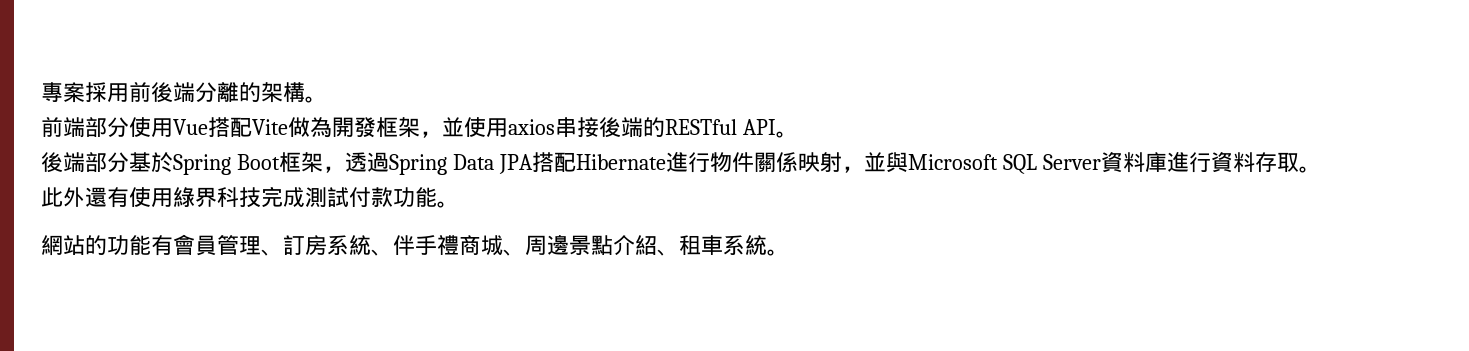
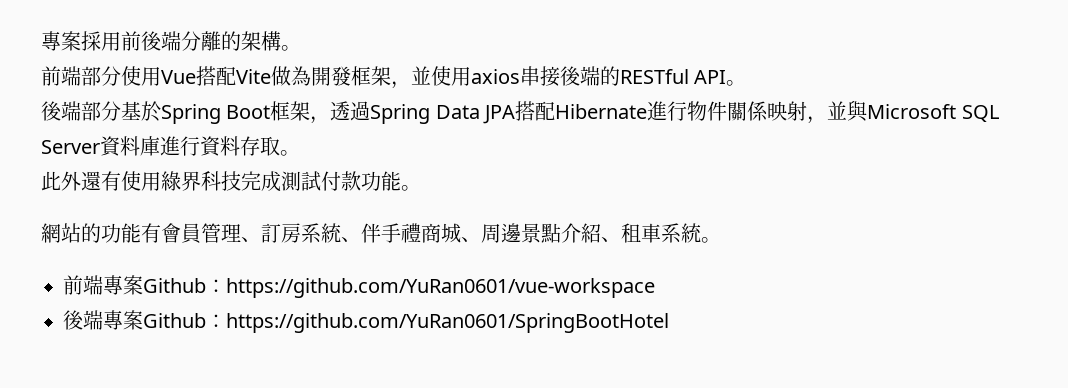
+ 前端專案Github：https://github.com/YuRan0601/vue-workspace
+ 後端專案Github：https://github.com/YuRan0601/SpringBootHotel

